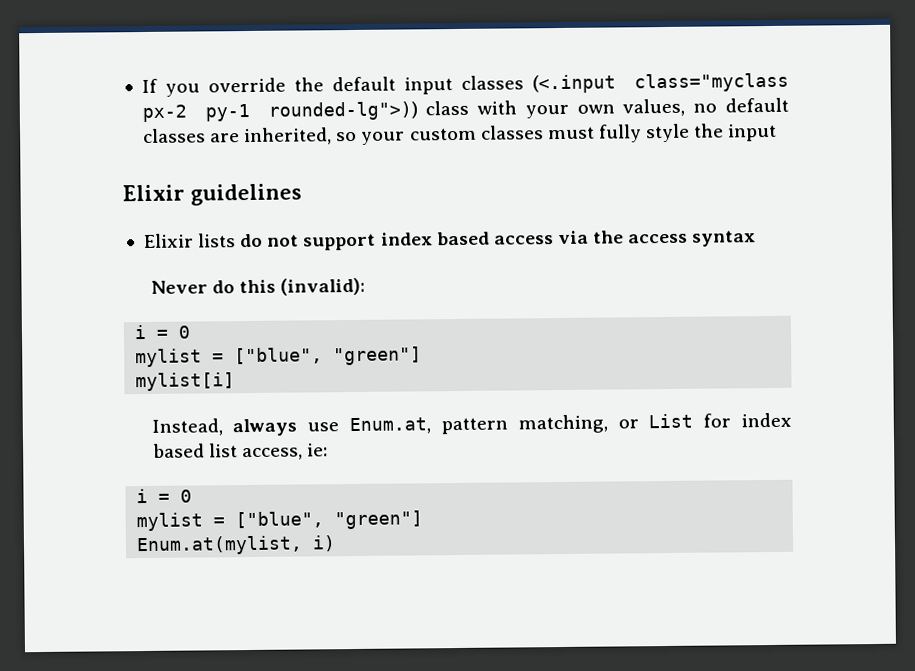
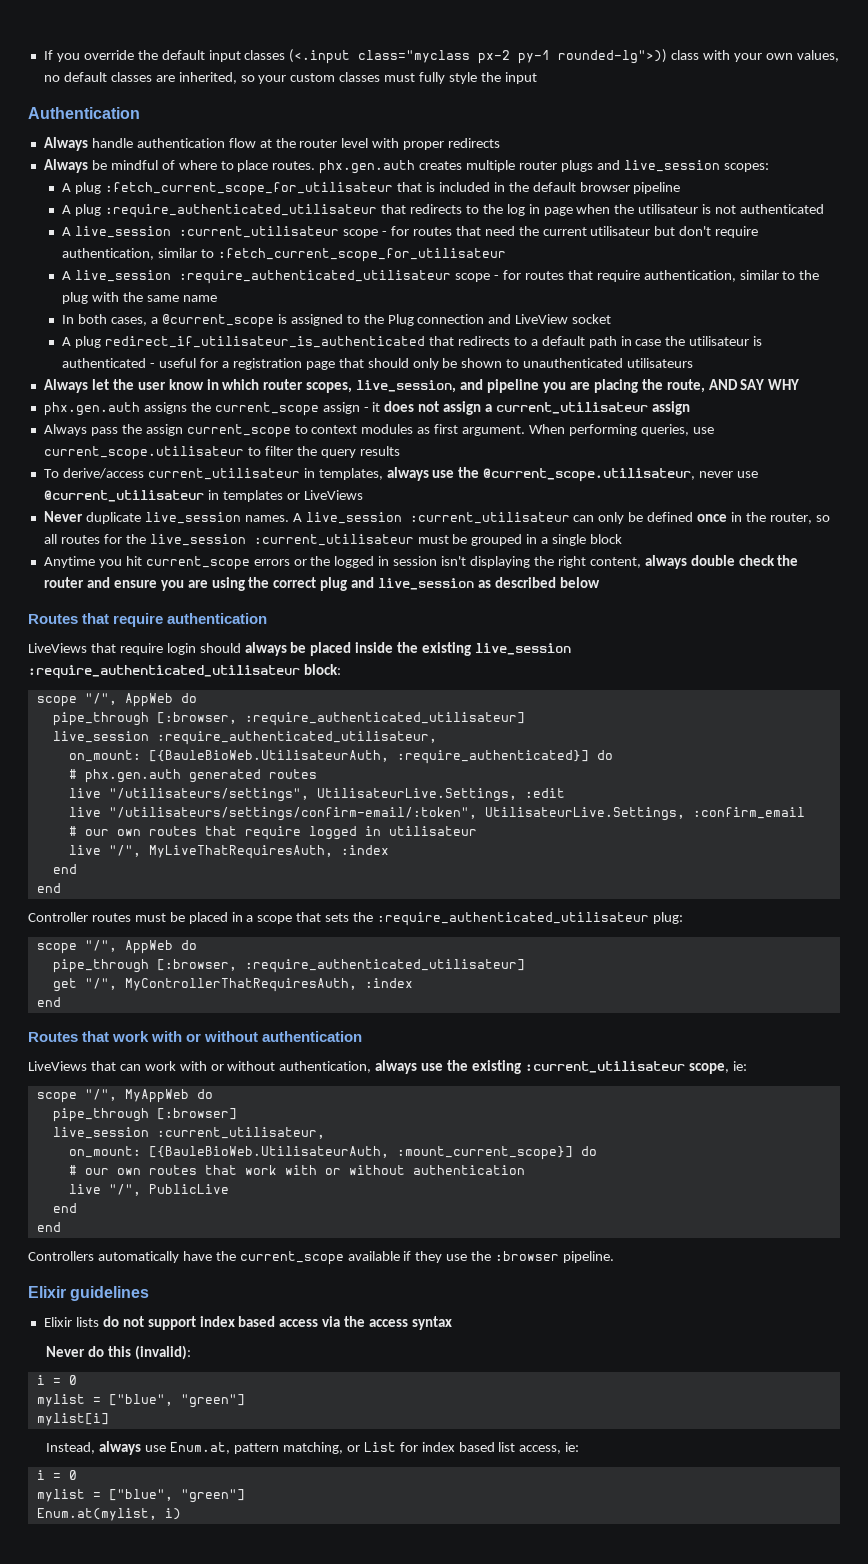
+ Authentication
+ Always handle authentication flow at the router level with proper redirects
+ Always be mindful of where to place routes. phx.gen.auth creates multiple router plugs and live_session scopes:
+ A plug :fetch_current_scope_for_utilisateur that is included in the default browser pipeline
+ A plug :require_authenticated_utilisateur that redirects to the log in page when the utilisateur is not authenticated
+ A live_session :current_utilisateur scope - for routes that need the current utilisateur but don't require authentication, similar to :fetch_current_scope_for_utilisateur
+ A live_session :require_authenticated_utilisateur scope - for routes that require authentication, similar to the plug with the same name
+ In both cases, a @current_scope is assigned to the Plug connection and LiveView socket
+ A plug redirect_if_utilisateur_is_authenticated that redirects to a default path in case the utilisateur is authenticated - useful for a registration page that should only be shown to unauthenticated utilisateurs
+ Always let the user know in which router scopes, live_session, and pipeline you are placing the route, AND SAY WHY
+ phx.gen.auth assigns the current_scope assign - it does not assign a current_utilisateur assign
+ Always pass the assign current_scope to context modules as first argument. When performing queries, use current_scope.utilisateur to filter the query results
+ To derive/access current_utilisateur in templates, always use the @current_scope.utilisateur, never use @current_utilisateur in templates or LiveViews
+ Never duplicate live_session names. A live_session :current_utilisateur can only be defined once in the router, so all routes for the live_session :current_utilisateur must be grouped in a single block
+ Anytime you hit current_scope errors or the logged in session isn't displaying the right content, always double check the router and ensure you are using the correct plug and live_session as described below
+ Routes that require authentication
+ LiveViews that require login should always be placed inside the existing live_session :require_authenticated_utilisateur block:
+ scope "/", AppWeb do
+ pipe_through [:browser, :require_authenticated_utilisateur]
+ live_session :require_authenticated_utilisateur,
+ on_mount: [{BauleBioWeb.UtilisateurAuth, :require_authenticated}] do
+ # phx.gen.auth generated routes
+ live "/utilisateurs/settings", UtilisateurLive.Settings, :edit
+ live "/utilisateurs/settings/confirm-email/:token", UtilisateurLive.Settings, :confirm_email
+ # our own routes that require logged in utilisateur
+ live "/", MyLiveThatRequiresAuth, :index
+ end
+ end
+ Controller routes must be placed in a scope that sets the :require_authenticated_utilisateur plug:
+ scope "/", AppWeb do
+ pipe_through [:browser, :require_authenticated_utilisateur]
+ get "/", MyControllerThatRequiresAuth, :index
+ end
+ Routes that work with or without authentication
+ LiveViews that can work with or without authentication, always use the existing :current_utilisateur scope, ie:
+ scope "/", MyAppWeb do
+ pipe_through [:browser]
+ live_session :current_utilisateur,
+ on_mount: [{BauleBioWeb.UtilisateurAuth, :mount_current_scope}] do
+ # our own routes that work with or without authentication
+ live "/", PublicLive
+ end
+ end
+ Controllers automatically have the current_scope available if they use the :browser pipeline.

